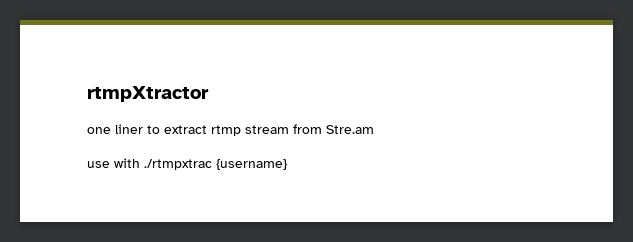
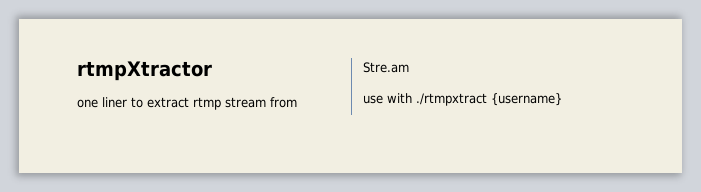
- use with ./rtmpxtrac {username}
+ use with ./rtmpxtract {username}

